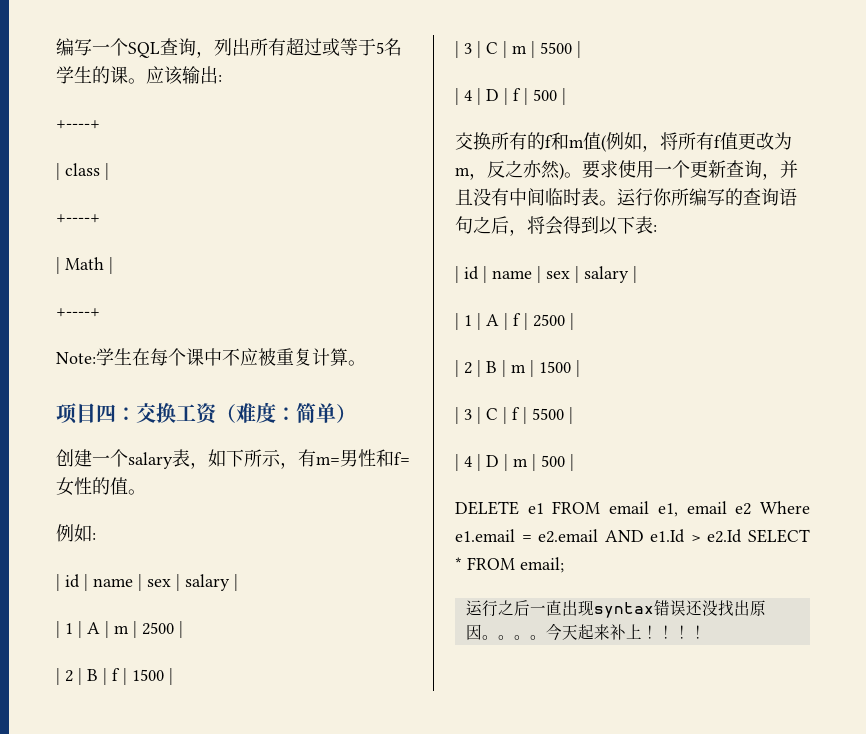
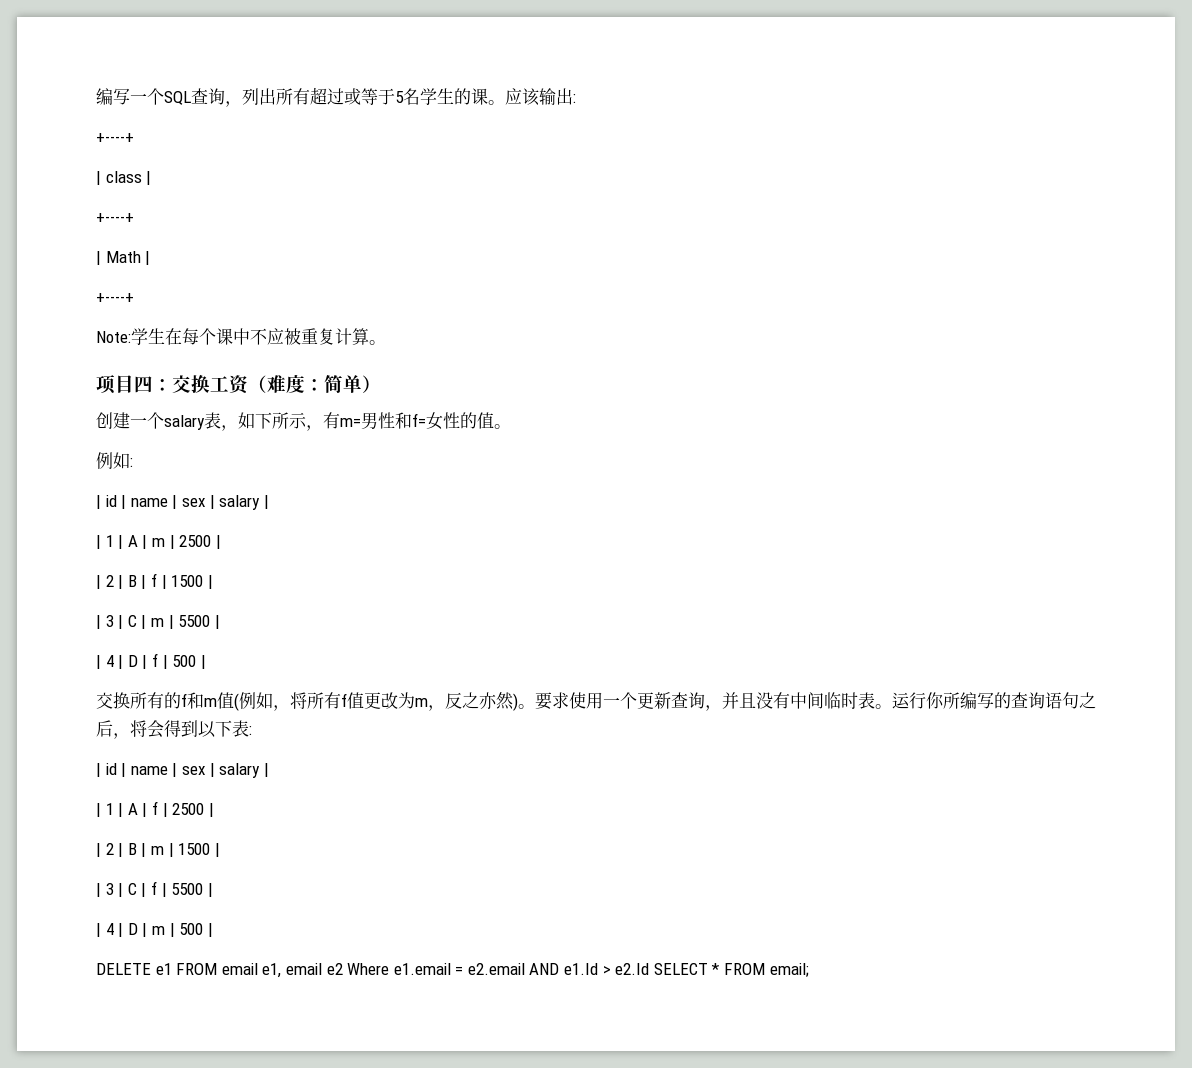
- 运行之后一直出现syntax错误还没找出原因。。。。今天起来补上！！！！

